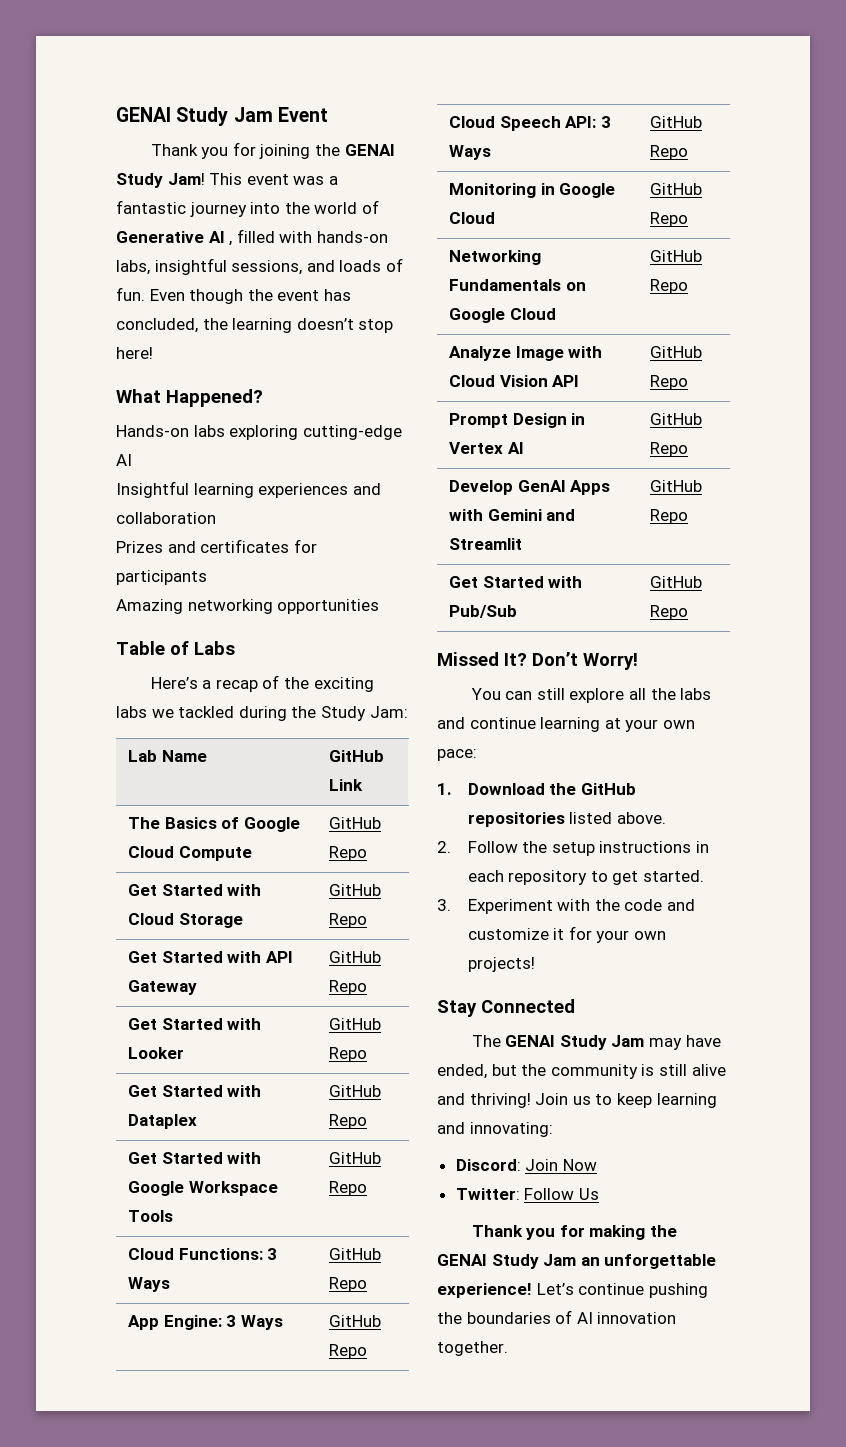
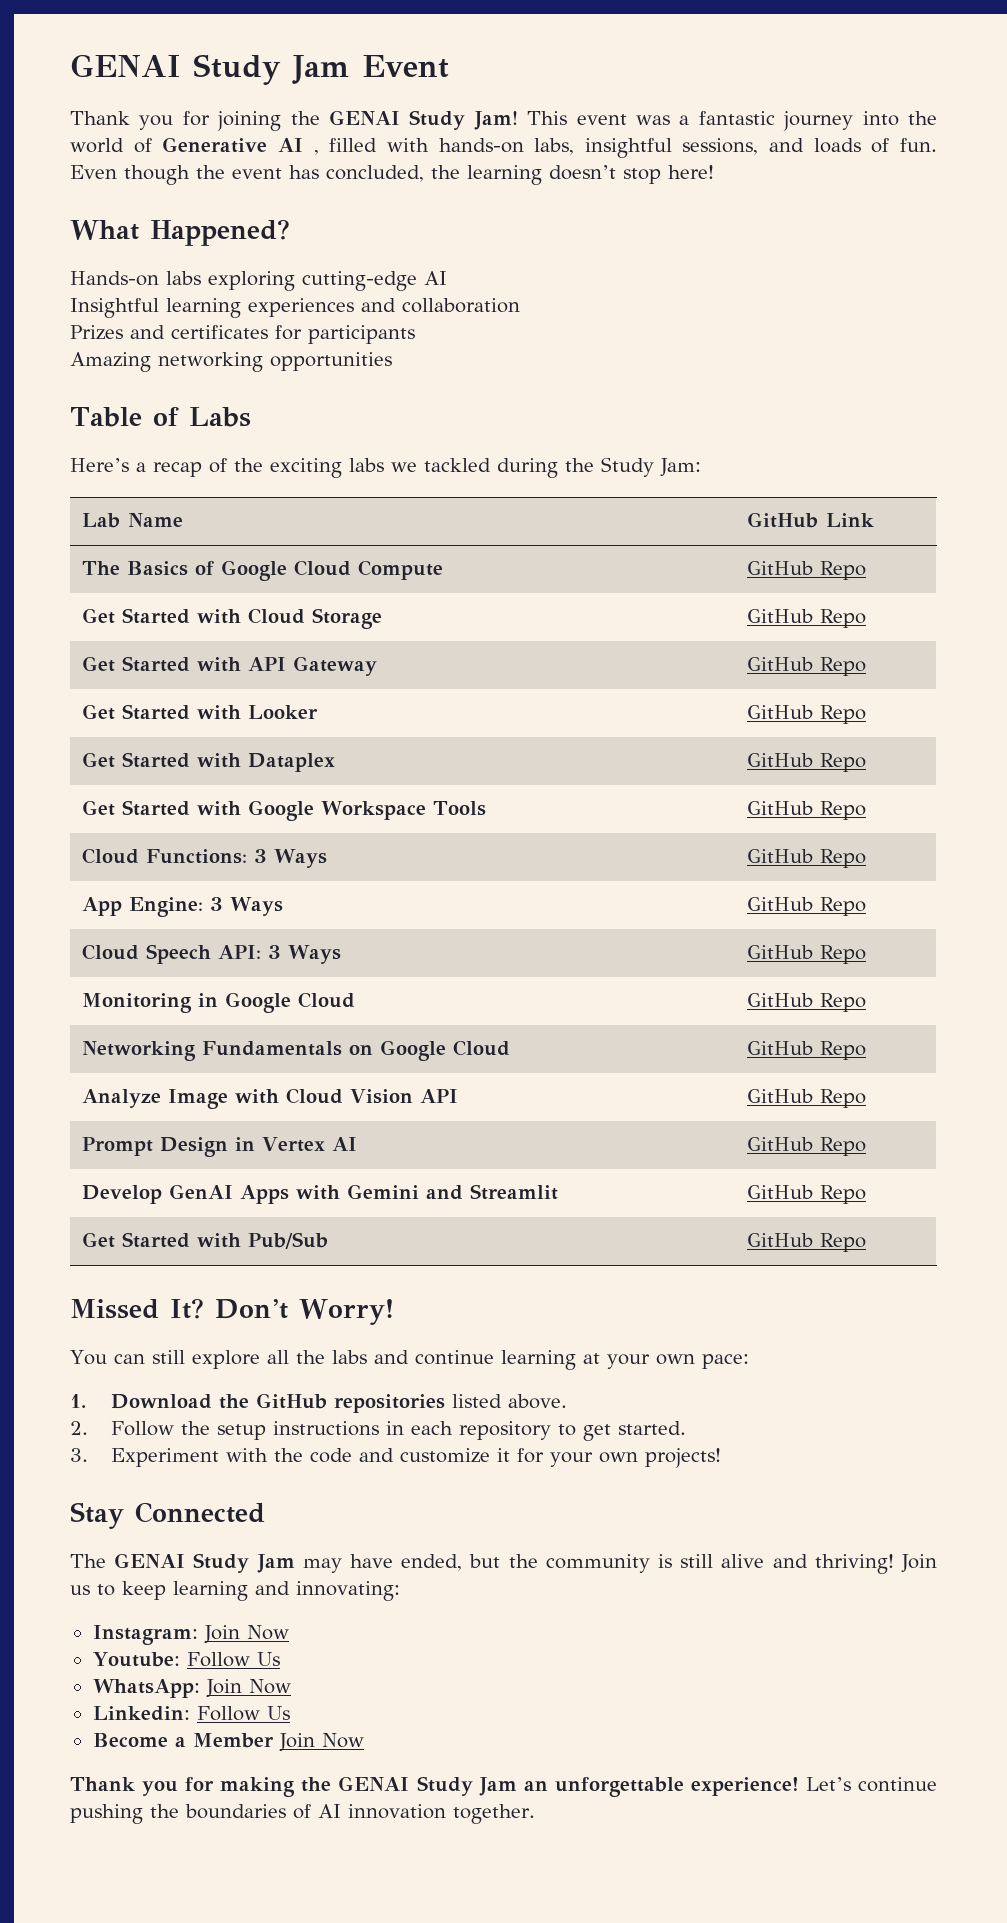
- Discord: Join Now
- Twitter: Follow Us
+ Instagram: Join Now
+ Youtube: Follow Us
+ WhatsApp: Join Now
+ Linkedin: Follow Us
+ Become a Member Join Now

